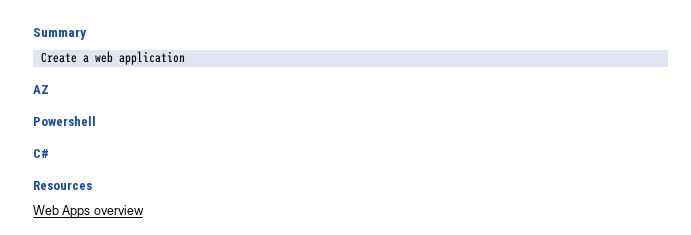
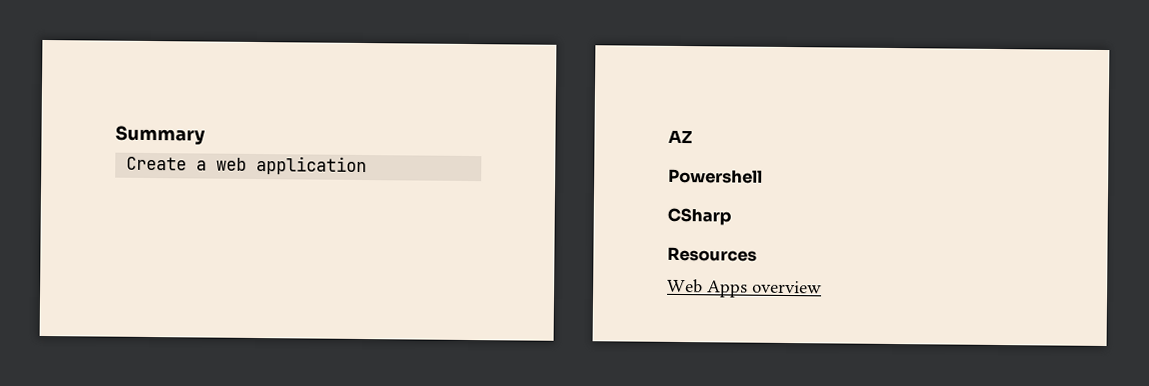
- C#
+ CSharp

